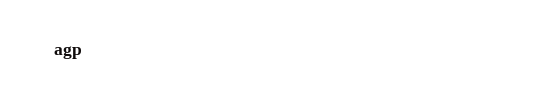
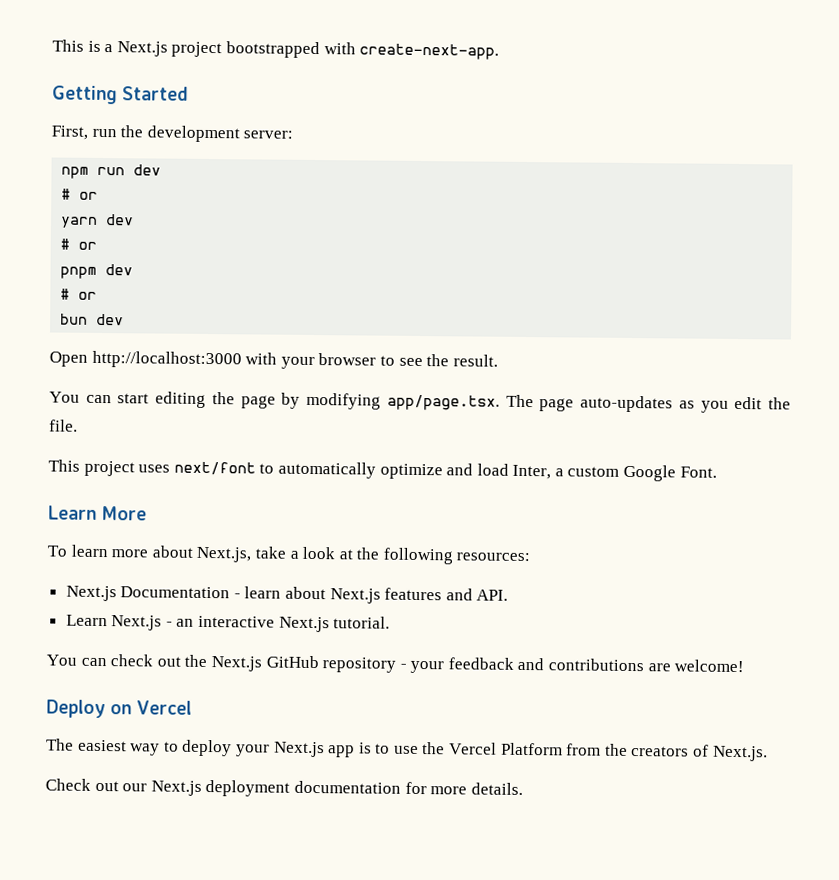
- agp
+ This is a Next.js project bootstrapped with create-next-app.
+ Getting Started
+ First, run the development server:
+ npm run dev
+ # or
+ yarn dev
+ # or
+ pnpm dev
+ # or
+ bun dev
+ Open http://localhost:3000 with your browser to see the result.
+ You can start editing the page by modifying app/page.tsx. The page auto-updates as you edit the file.
+ This project uses next/font to automatically optimize and load Inter, a custom Google Font.
+ Learn More
+ To learn more about Next.js, take a look at the following resources:
+ Next.js Documentation - learn about Next.js features and API.
+ Learn Next.js - an interactive Next.js tutorial.
+ You can check out the Next.js GitHub repository - your feedback and contributions are welcome!
+ Deploy on Vercel
+ The easiest way to deploy your Next.js app is to use the Vercel Platform from the creators of Next.js.
+ Check out our Next.js deployment documentation for more details.

